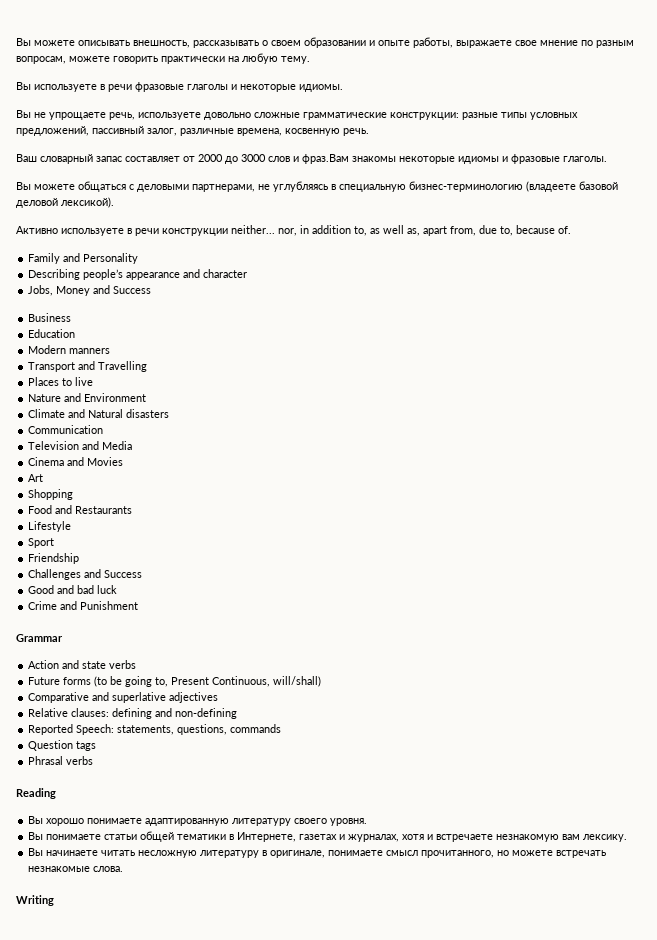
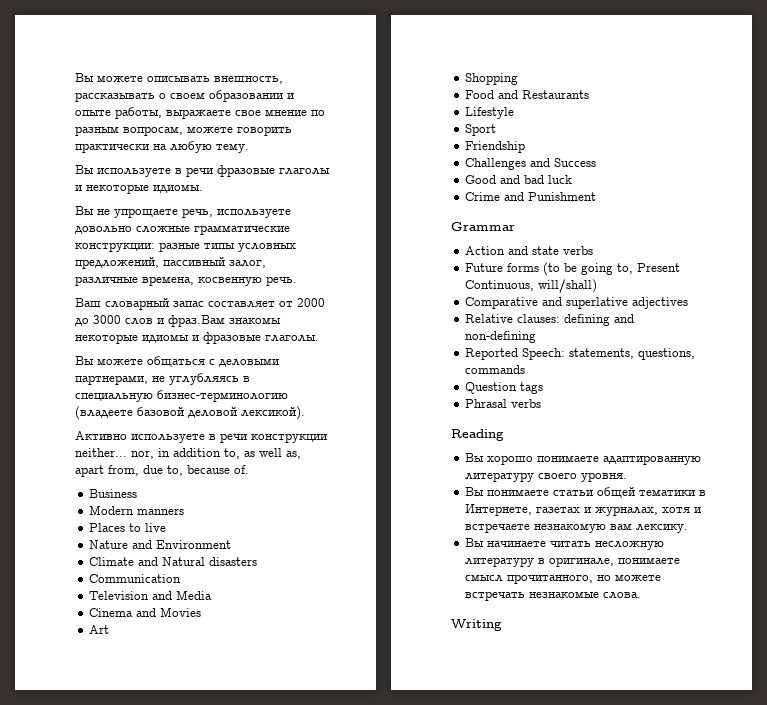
- Family and Personality
- Describing people’s appearance and character
- Jobs, Money and Success
- Education
- Transport and Travelling

